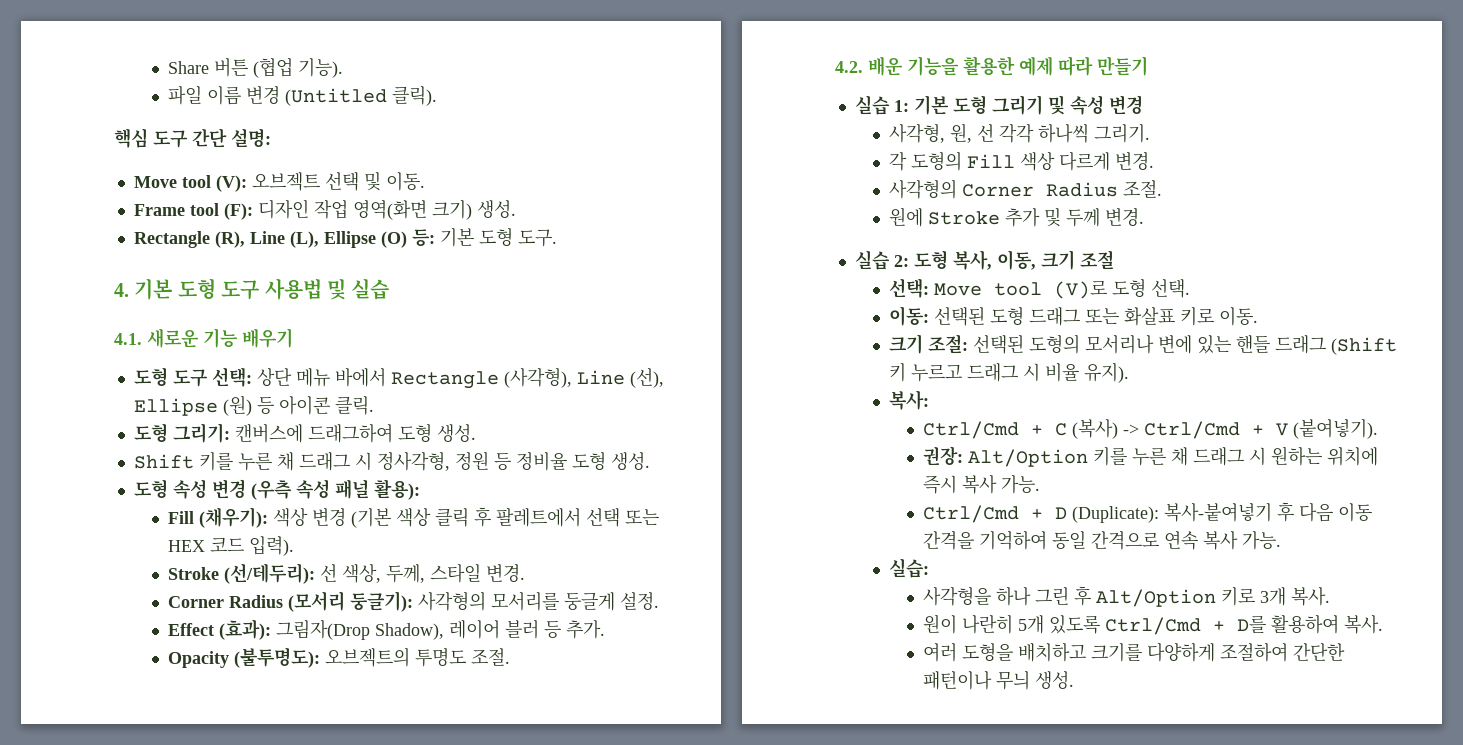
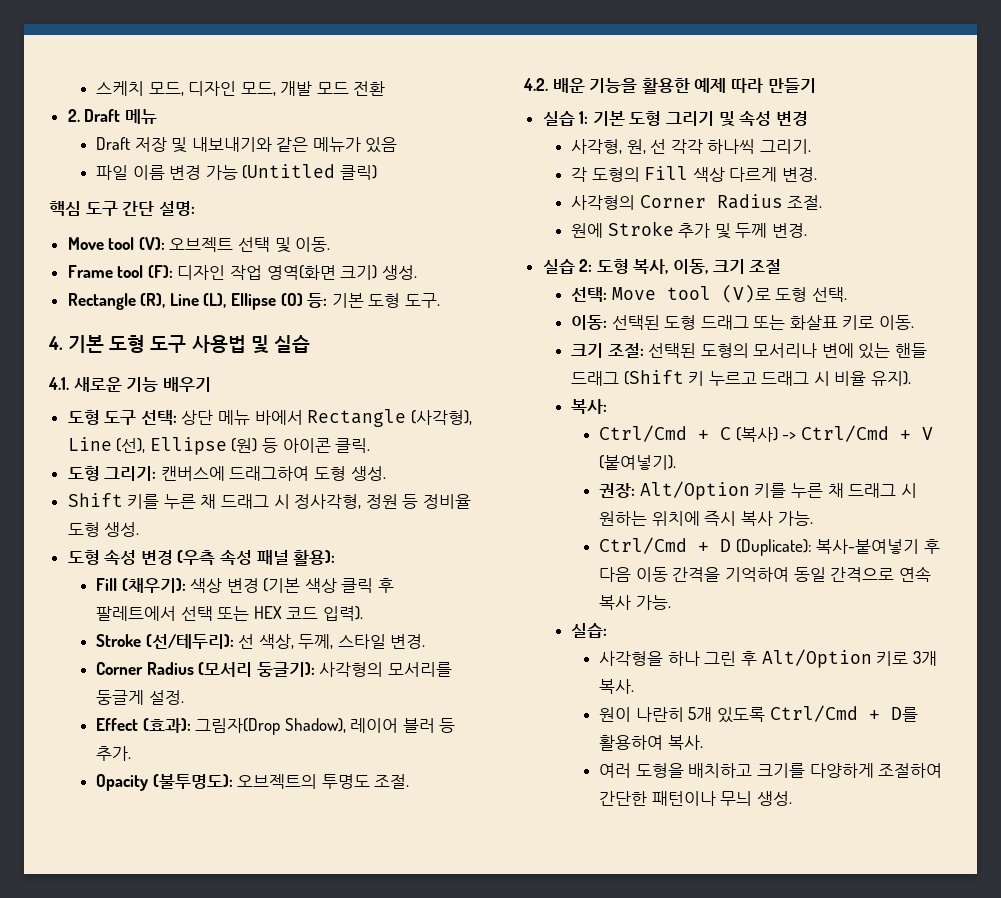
- Share 버튼 (협업 기능).
+ 스케치 모드, 디자인 모드, 개발 모드 전환
+ 2. Draft 메뉴
+ Draft 저장 및 내보내기와 같은 메뉴가 있음
- 파일 이름 변경 (Untitled 클릭).
+ 파일 이름 변경 가능 (Untitled 클릭)

